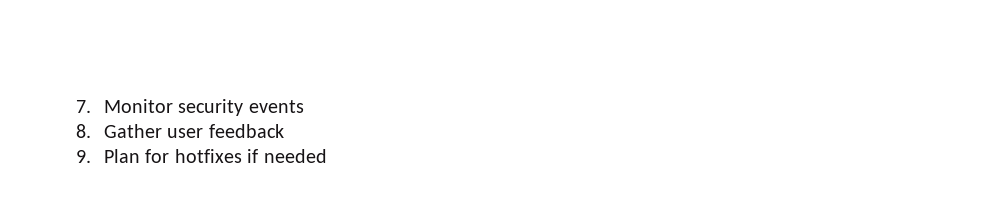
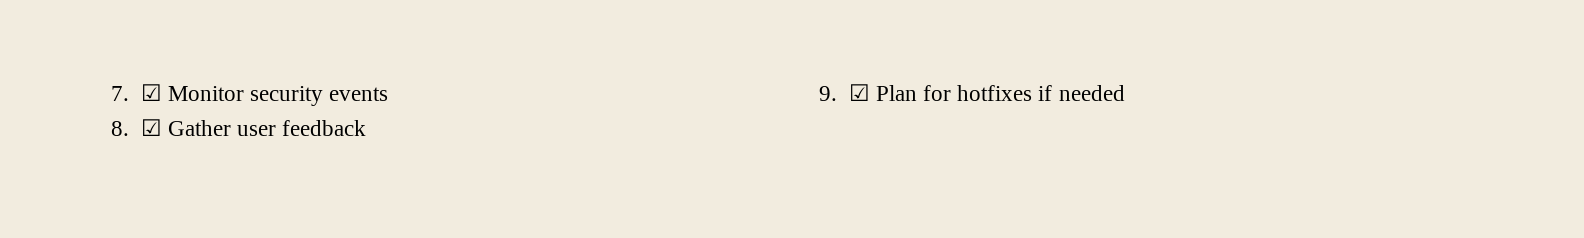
- 7. Monitor security events
+ 7. ☑ Monitor security events
- 8. Gather user feedback
+ 8. ☑ Gather user feedback
- 9. Plan for hotfixes if needed
+ 9. ☑ Plan for hotfixes if needed

